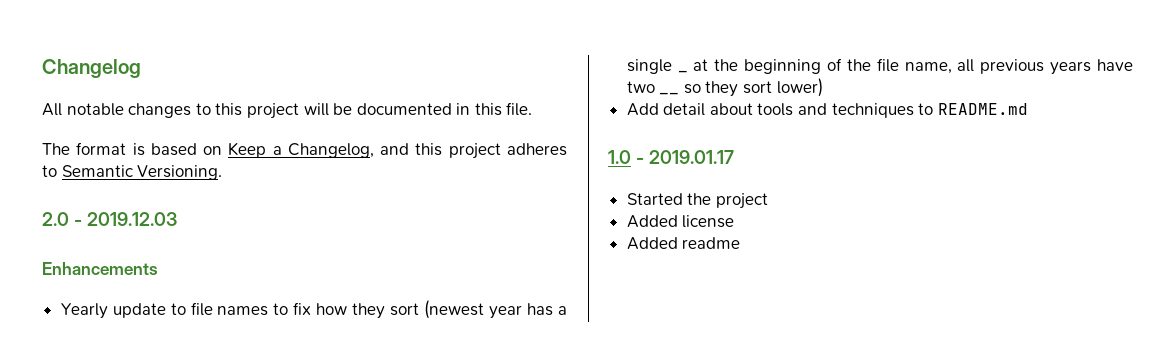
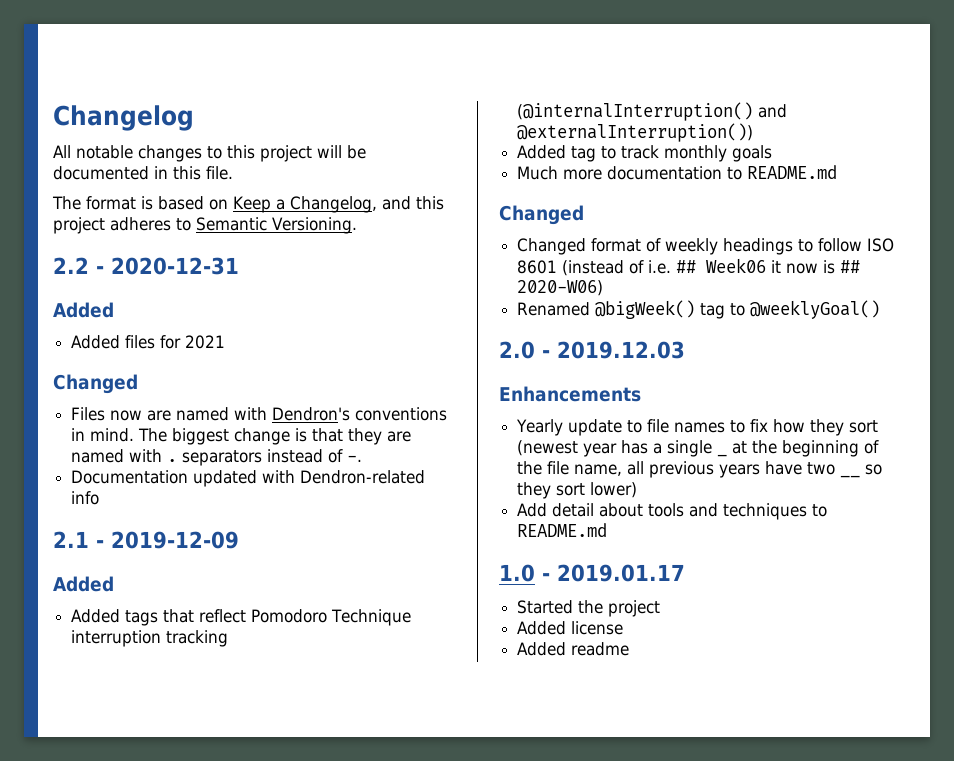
+ 2.2 - 2020-12-31
+ Added
+ Added files for 2021
+ Changed
+ Files now are named with Dendron's conventions in mind. The biggest change is that they are named with . separators instead of -.
+ Documentation updated with Dendron-related info
+ 2.1 - 2019-12-09
+ Added
+ Added tags that reflect Pomodoro Technique interruption tracking (@internalInterruption() and @externalInterruption())
+ Added tag to track monthly goals
+ Much more documentation to README.md
+ Changed
+ Changed format of weekly headings to follow ISO 8601 (instead of i.e. ## Week06 it now is ## 2020-W06)
+ Renamed @bigWeek() tag to @weeklyGoal()

